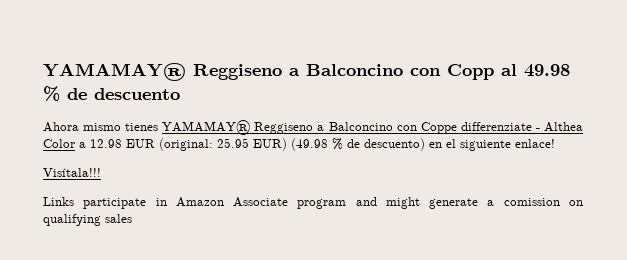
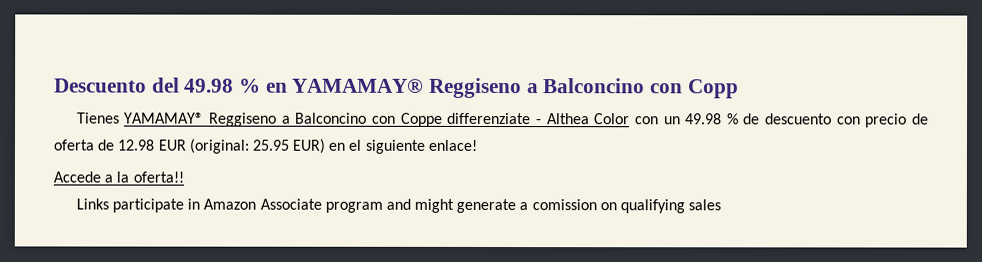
- YAMAMAY® Reggiseno a Balconcino con Copp al 49.98 % de descuento
- Ahora mismo tienes YAMAMAY® Reggiseno a Balconcino con Coppe differenziate - Althea Color a 12.98 EUR (original: 25.95 EUR) (49.98 % de descuento) en el siguiente enlace!
+ Descuento del 49.98 % en YAMAMAY® Reggiseno a Balconcino con Copp
+ Tienes YAMAMAY® Reggiseno a Balconcino con Coppe differenziate - Althea Color con un 49.98 % de descuento con precio de oferta de 12.98 EUR (original: 25.95 EUR) en el siguiente enlace!
- Visítala!!!
+ Accede a la oferta!!

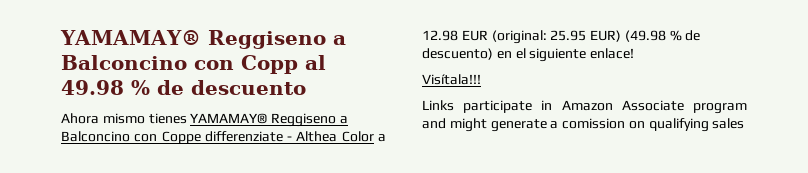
- Descuento del 49.98 % en YAMAMAY® Reggiseno a Balconcino con Copp
- Tienes YAMAMAY® Reggiseno a Balconcino con Coppe differenziate - Althea Color con un 49.98 % de descuento con precio de oferta de 12.98 EUR (original: 25.95 EUR) en el siguiente enlace!
+ YAMAMAY® Reggiseno a Balconcino con Copp al 49.98 % de descuento
+ Ahora mismo tienes YAMAMAY® Reggiseno a Balconcino con Coppe differenziate - Althea Color a 12.98 EUR (original: 25.95 EUR) (49.98 % de descuento) en el siguiente enlace!
- Accede a la oferta!!
+ Visítala!!!

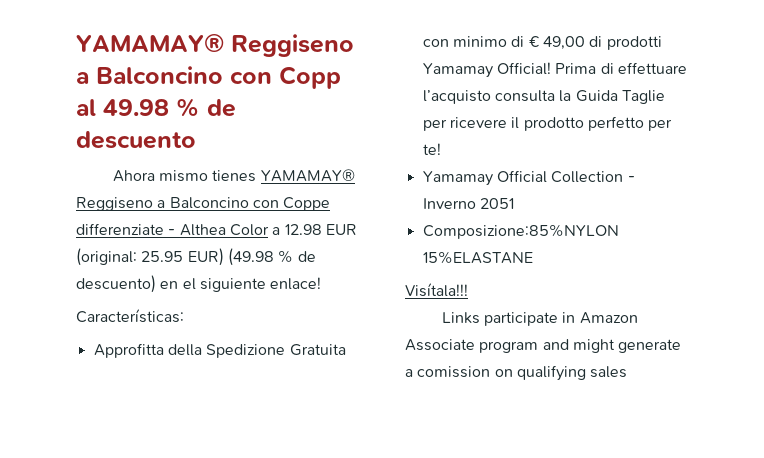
+ Características:
+ Approfitta della Spedizione Gratuita con minimo di € 49,00 di prodotti Yamamay Official! Prima di effettuare l’acquisto consulta la Guida Taglie per ricevere il prodotto perfetto per te!
+ Yamamay Official Collection - Inverno 2051
+ Composizione:85%NYLON 15%ELASTANE

